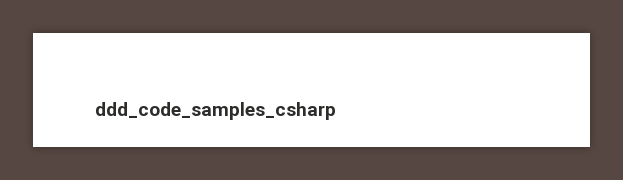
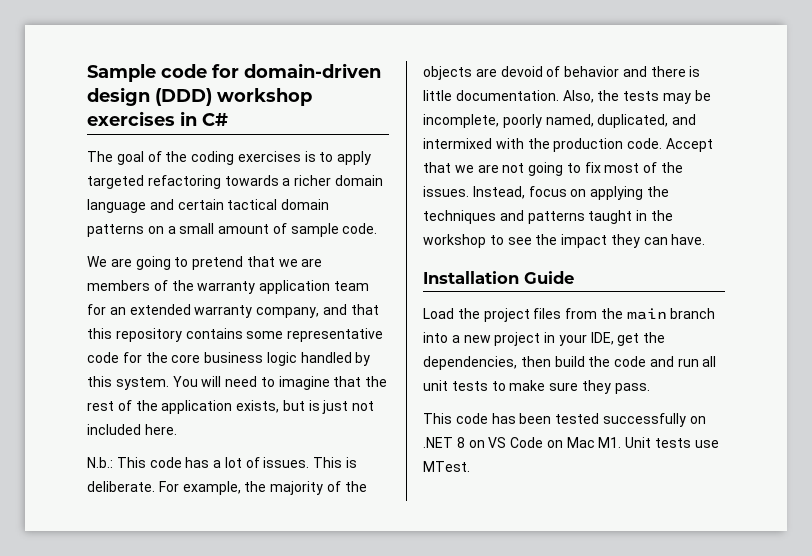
- ddd_code_samples_csharp
+ Sample code for domain-driven design (DDD) workshop exercises in C#
+ The goal of the coding exercises is to apply targeted refactoring towards a richer domain language and certain tactical domain patterns on a small amount of sample code.
+ We are going to pretend that we are members of the warranty application team for an extended warranty company, and that this repository contains some representative code for the core business logic handled by this system. You will need to imagine that the rest of the application exists, but is just not included here.
+ N.b.: This code has a lot of issues. This is deliberate. For example, the majority of the objects are devoid of behavior and there is little documentation. Also, the tests may be incomplete, poorly named, duplicated, and intermixed with the production code. Accept that we are not going to fix most of the issues. Instead, focus on applying the techniques and patterns taught in the workshop to see the impact they can have.
+ Installation Guide
+ Load the project files from the main branch into a new project in your IDE, get the dependencies, then build the code and run all unit tests to make sure they pass.
+ This code has been tested successfully on .NET 8 on VS Code on Mac M1. Unit tests use MTest.

